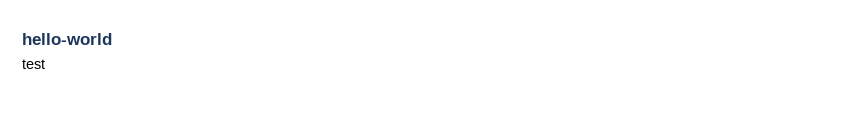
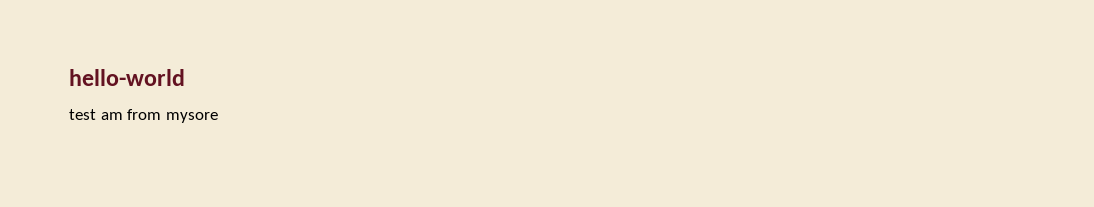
- test
+ test am from mysore

